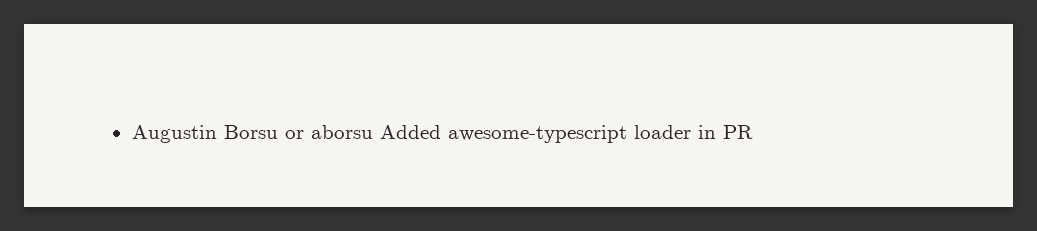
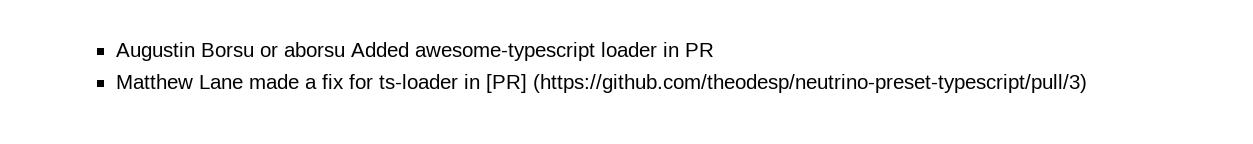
+ Matthew Lane made a fix for ts-loader in [PR] (https://github.com/theodesp/neutrino-preset-typescript/pull/3)

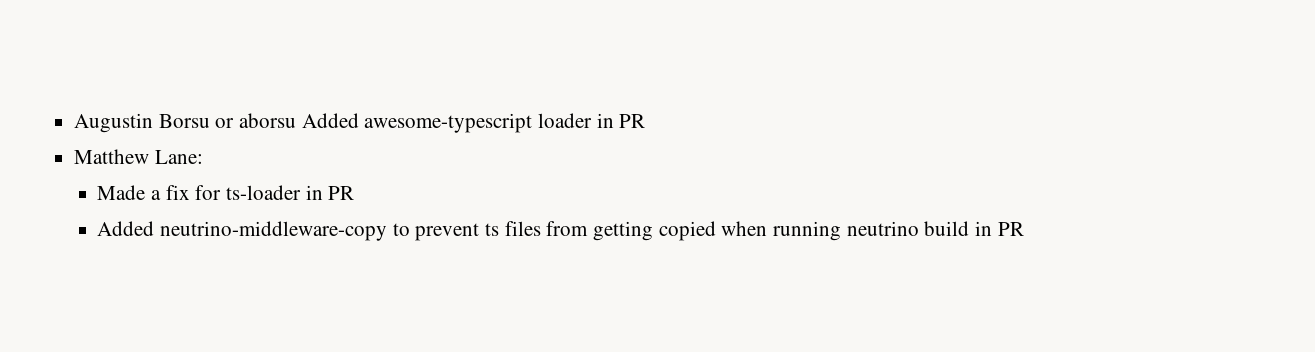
- Matthew Lane made a fix for ts-loader in [PR] (https://github.com/theodesp/neutrino-preset-typescript/pull/3)
+ Matthew Lane:
+ Made a fix for ts-loader in PR
+ Added neutrino-middleware-copy to prevent ts files from getting copied when running neutrino build in PR

